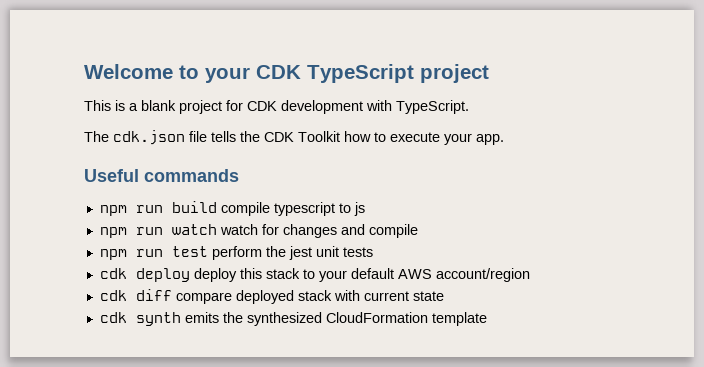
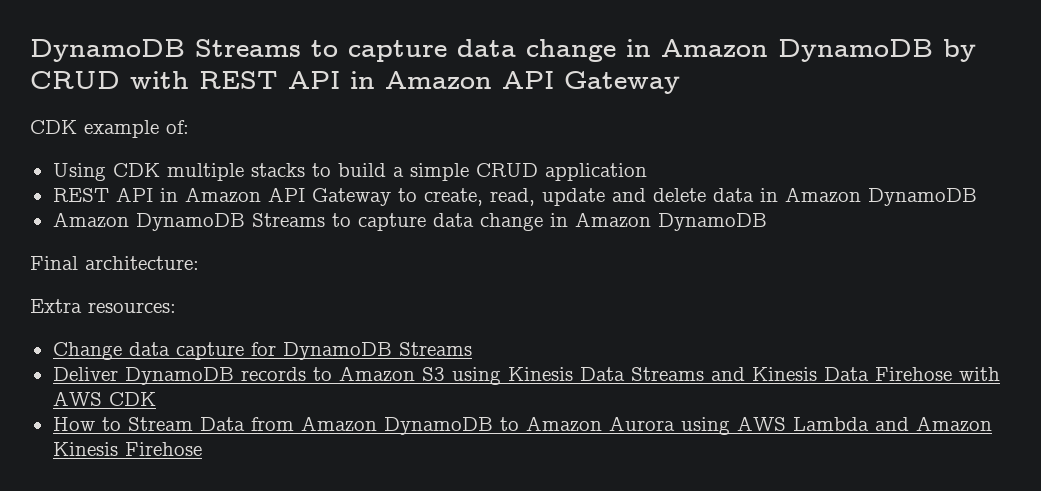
- Welcome to your CDK TypeScript project
- This is a blank project for CDK development with TypeScript.
- The cdk.json file tells the CDK Toolkit how to execute your app.
- Useful commands
- npm run build compile typescript to js
- npm run watch watch for changes and compile
- npm run test perform the jest unit tests
- cdk deploy deploy this stack to your default AWS account/region
- cdk diff compare deployed stack with current state
- cdk synth emits the synthesized CloudFormation template
+ DynamoDB Streams to capture data change in Amazon DynamoDB by CRUD with REST API in Amazon API Gateway
+ CDK example of:
+ Using CDK multiple stacks to build a simple CRUD application
+ REST API in Amazon API Gateway to create, read, update and delete data in Amazon DynamoDB
+ Amazon DynamoDB Streams to capture data change in Amazon DynamoDB
+ Final architecture:
+ Extra resources:
+ Change data capture for DynamoDB Streams
+ Deliver DynamoDB records to Amazon S3 using Kinesis Data Streams and Kinesis Data Firehose with AWS CDK
+ How to Stream Data from Amazon DynamoDB to Amazon Aurora using AWS Lambda and Amazon Kinesis Firehose

